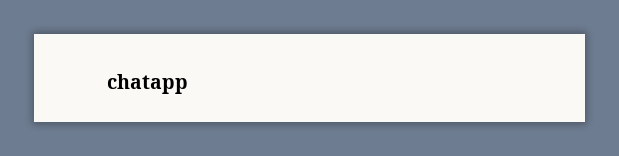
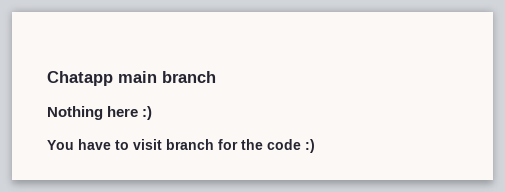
- chatapp
+ Chatapp main branch
+ Nothing here :)
+ You have to visit branch for the code :)

